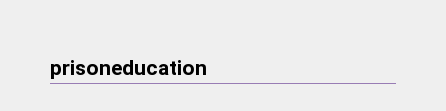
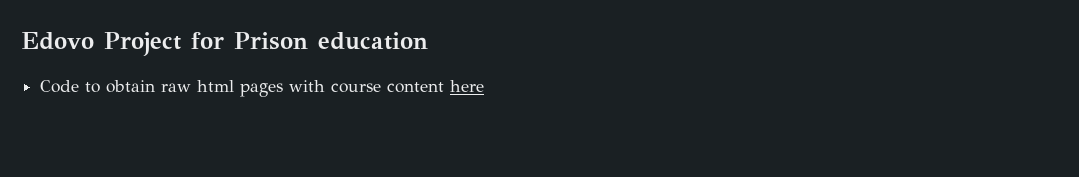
- prisoneducation
+ Edovo Project for Prison education
+ Code to obtain raw html pages with course content here

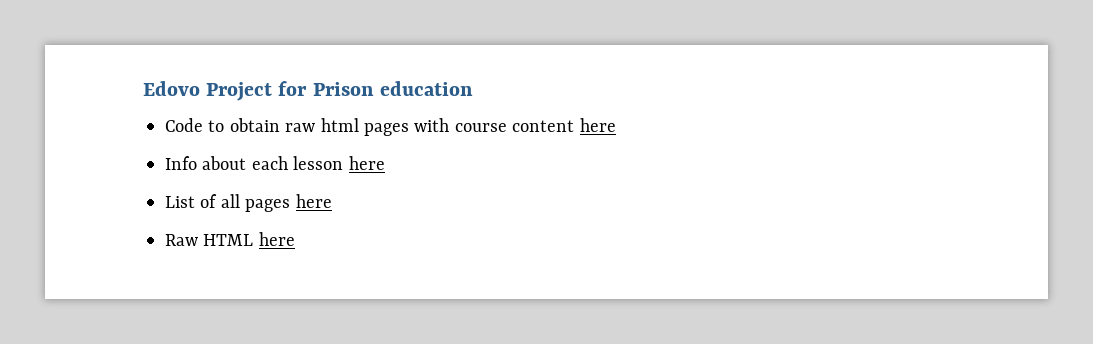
+ Info about each lesson here
+ List of all pages here
+ Raw HTML here

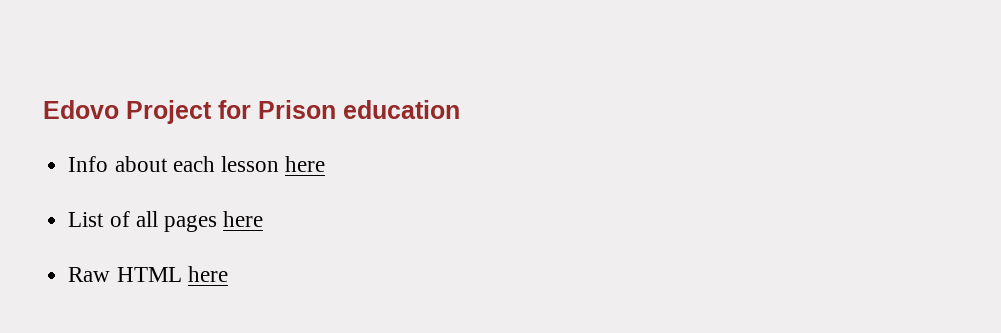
- Code to obtain raw html pages with course content here

